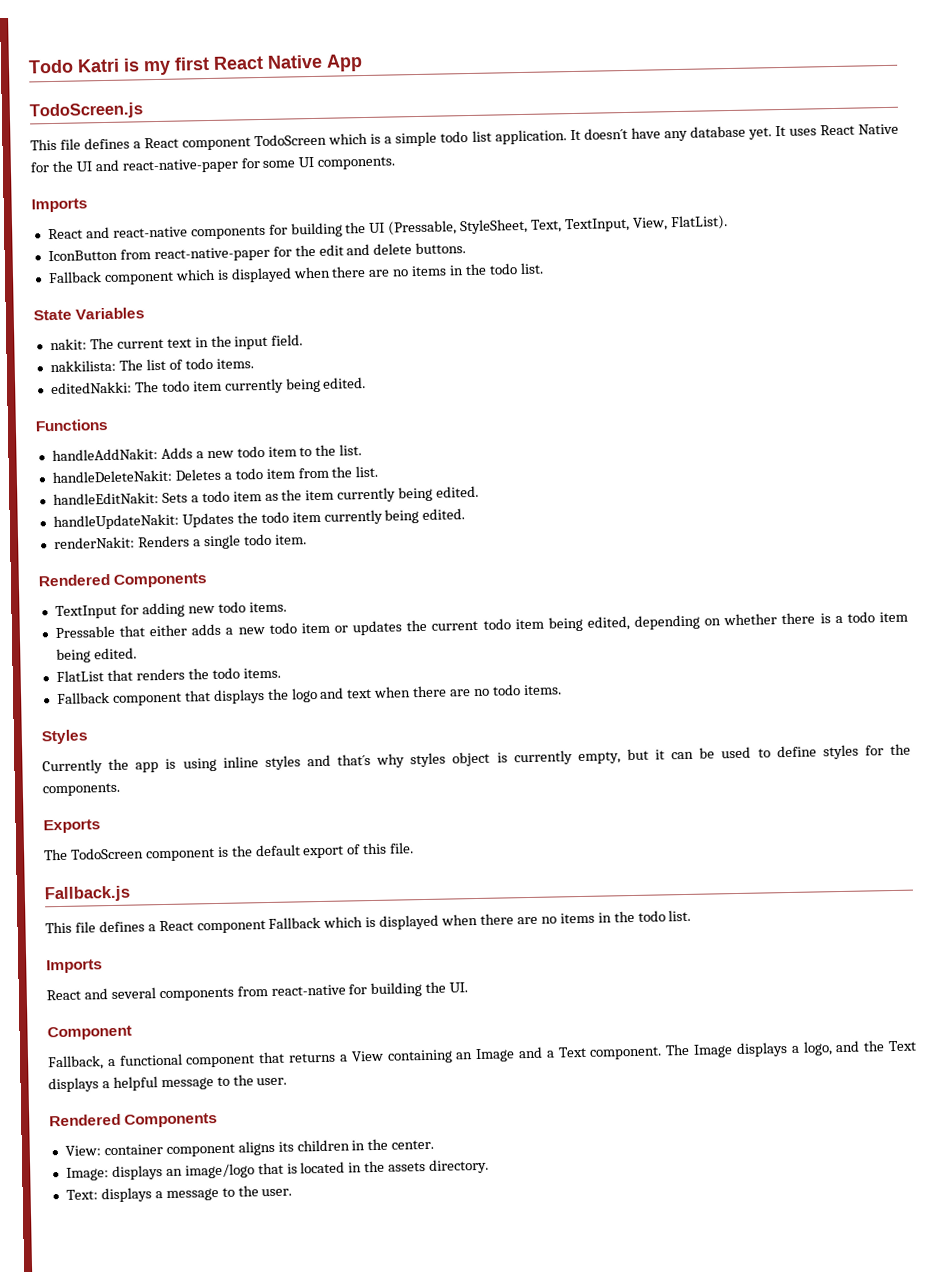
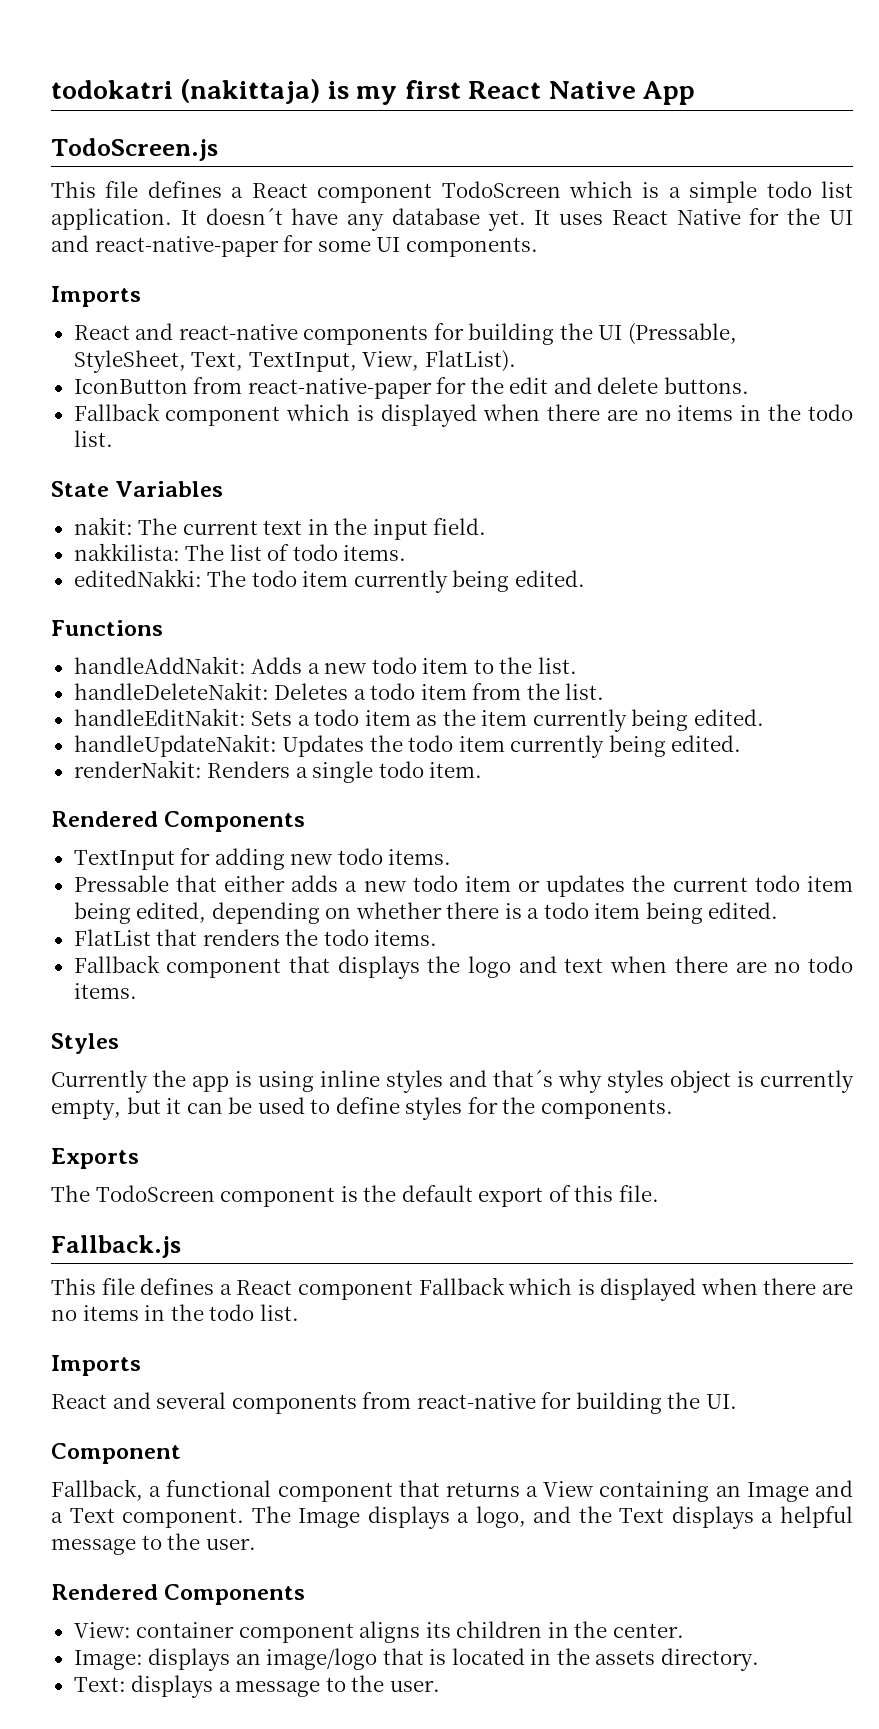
- Todo Katri is my first React Native App
+ todokatri (nakittaja) is my first React Native App

